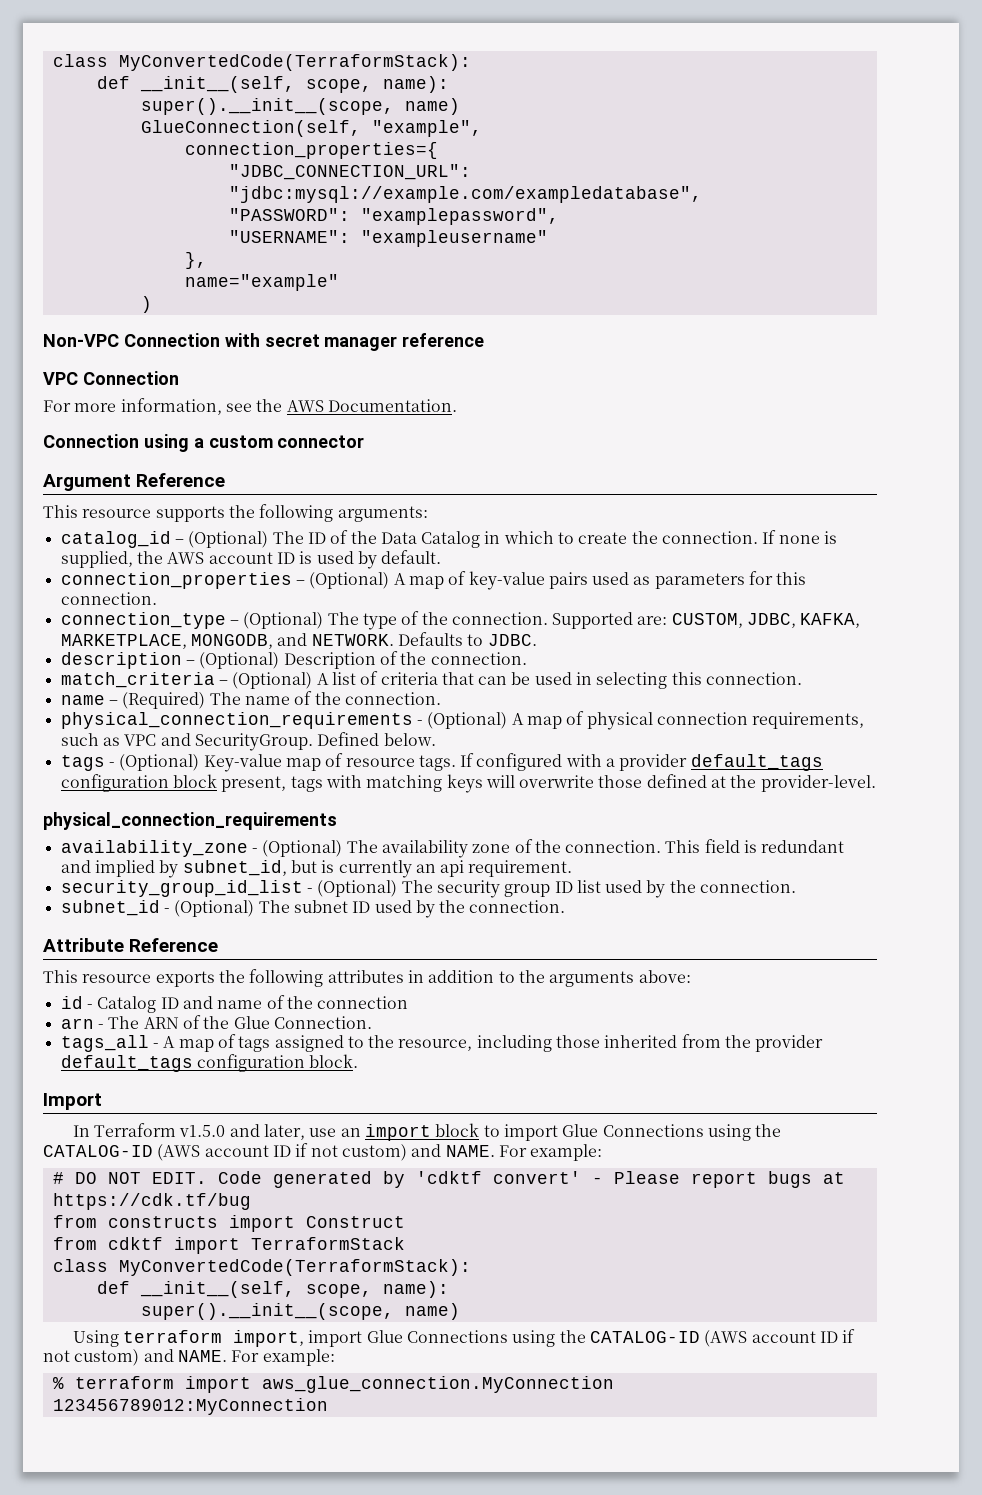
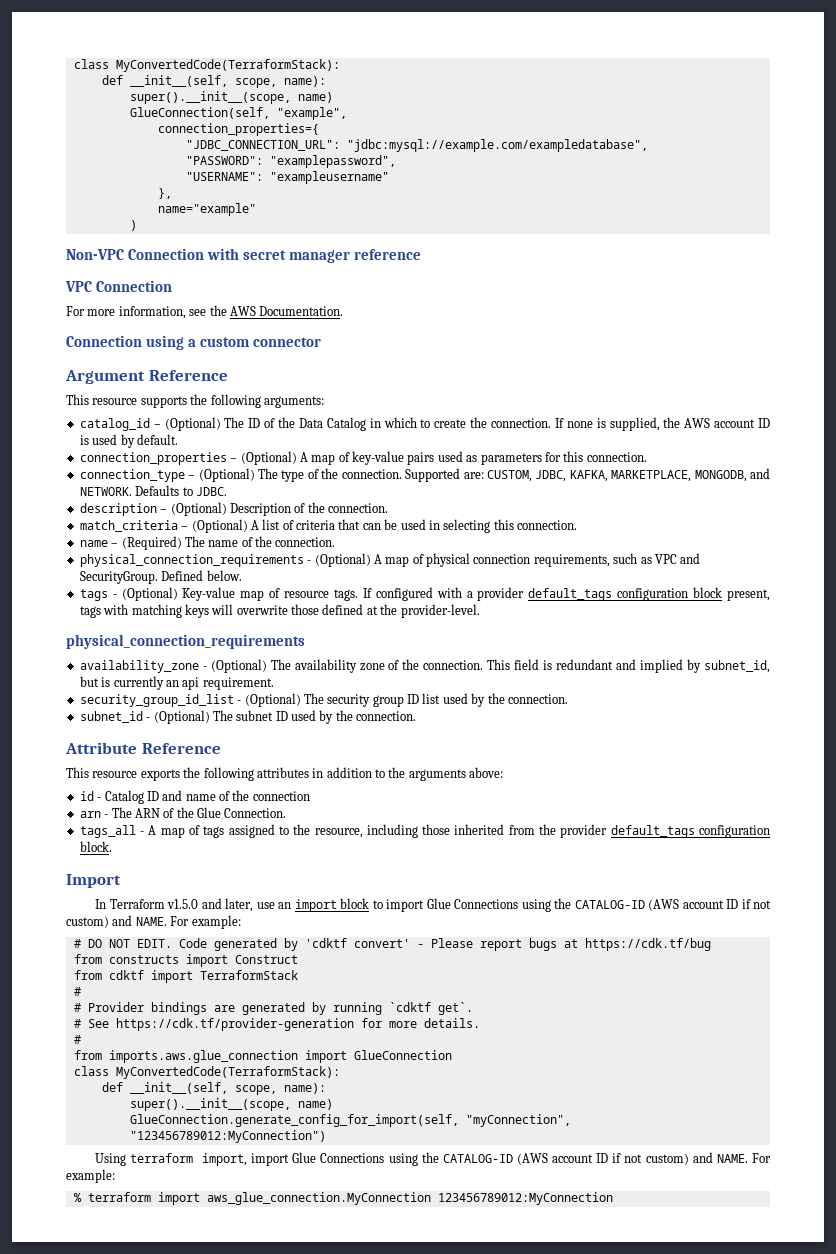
  from cdktf import TerraformStack
+ #
+ # Provider bindings are generated by running `cdktf get`.
+ # See https://cdk.tf/provider-generation for more details.
+ #
+ from imports.aws.glue_connection import GlueConnection
  class MyConvertedCode(TerraformStack):
  def __init__(self, scope, name):
  super().__init__(scope, name)
+ GlueConnection.generate_config_for_import(self, "myConnection", "123456789012:MyConnection")

